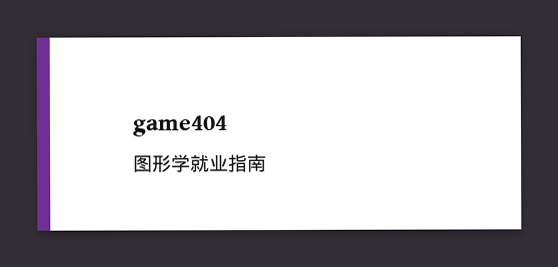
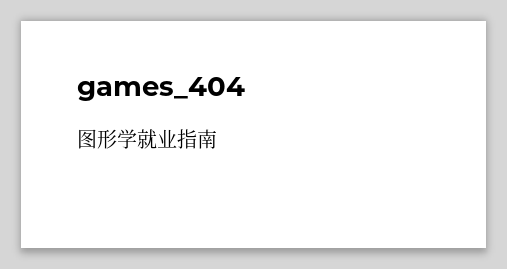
- game404
+ games_404

